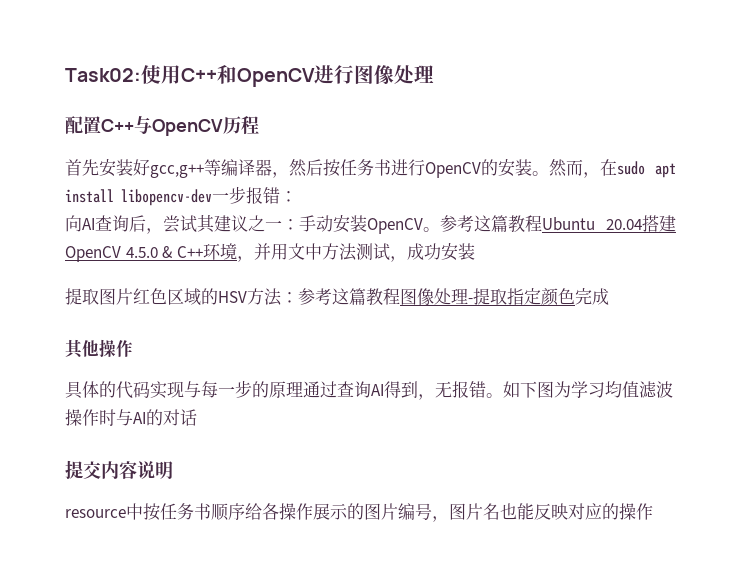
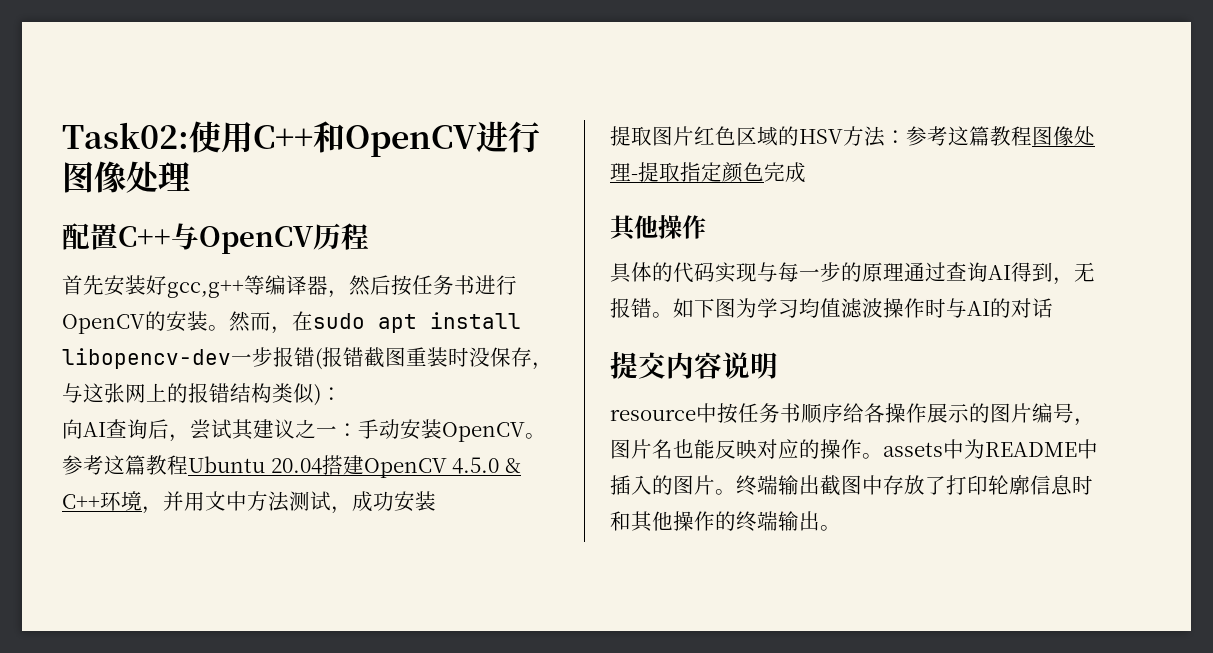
- 然而，在sudo apt install libopencv-dev一步报错：
+ 然而，在sudo apt install libopencv-dev一步报错(报错截图重装时没保存，与这张网上的报错结构类似)：
- resource中按任务书顺序给各操作展示的图片编号，图片名也能反映对应的操作
+ resource中按任务书顺序给各操作展示的图片编号，图片名也能反映对应的操作。assets中为README中插入的图片。终端输出截图中存放了打印轮廓信息时和其他操作的终端输出。

